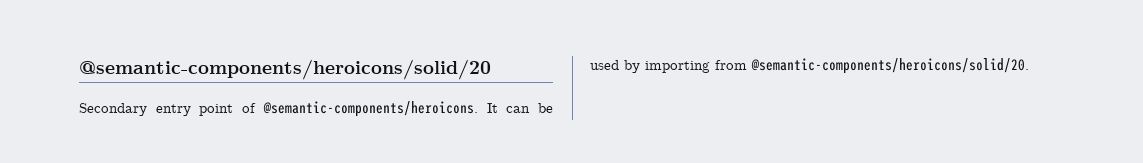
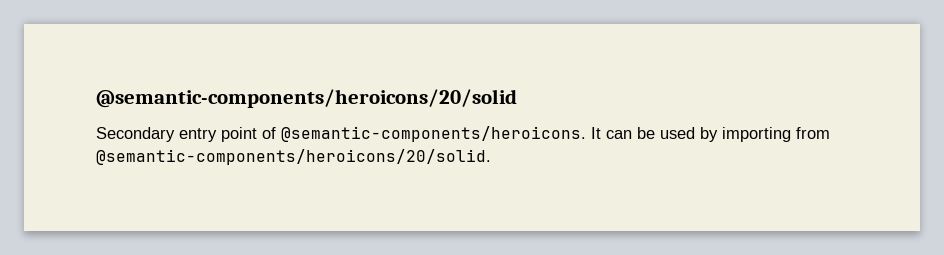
- @semantic-components/heroicons/solid/20
+ @semantic-components/heroicons/20/solid
- It can be used by importing from @semantic-components/heroicons/solid/20.
+ It can be used by importing from @semantic-components/heroicons/20/solid.

